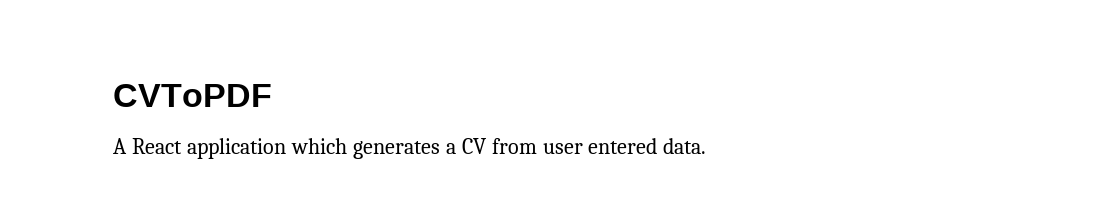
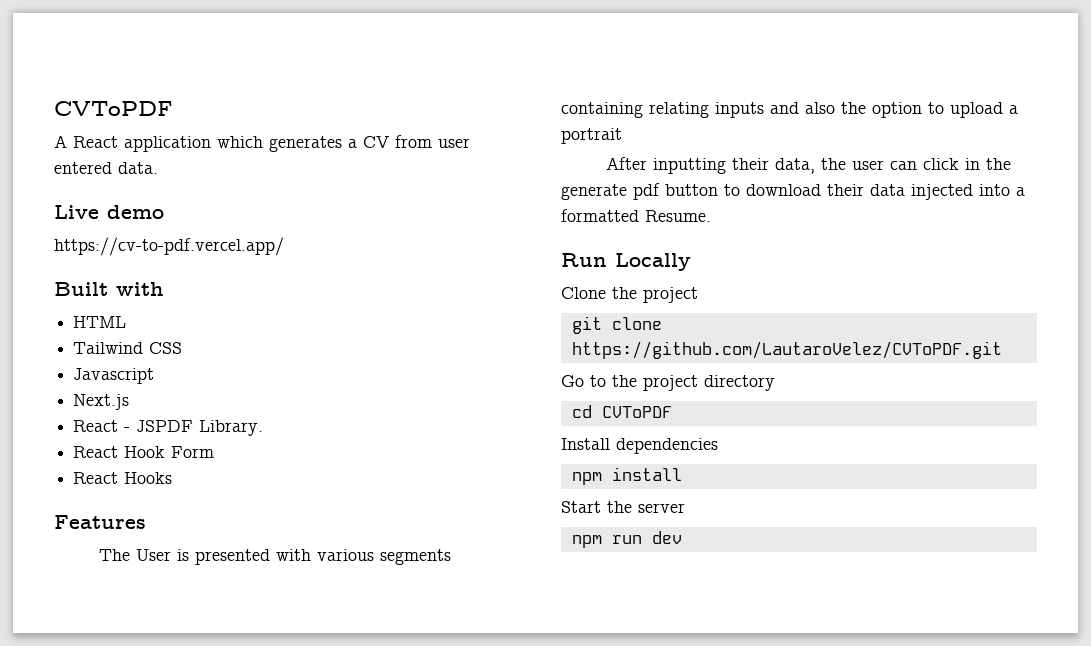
+ Live demo
+ https://cv-to-pdf.vercel.app/
+ Built with
+ HTML
+ Tailwind CSS
+ Javascript
+ Next.js
+ React - JSPDF Library.
+ React Hook Form
+ React Hooks
+ Features
+ The User is presented with various segments containing relating inputs and also the option to upload a portrait
+ After inputting their data, the user can click in the generate pdf button to download their data injected into a formatted Resume.
+ Run Locally
+ Clone the project
+ git clone https://github.com/LautaroVelez/CVToPDF.git
+ Go to the project directory
+ cd CVToPDF
+ Install dependencies
+ npm install
+ Start the server
+ npm run dev

